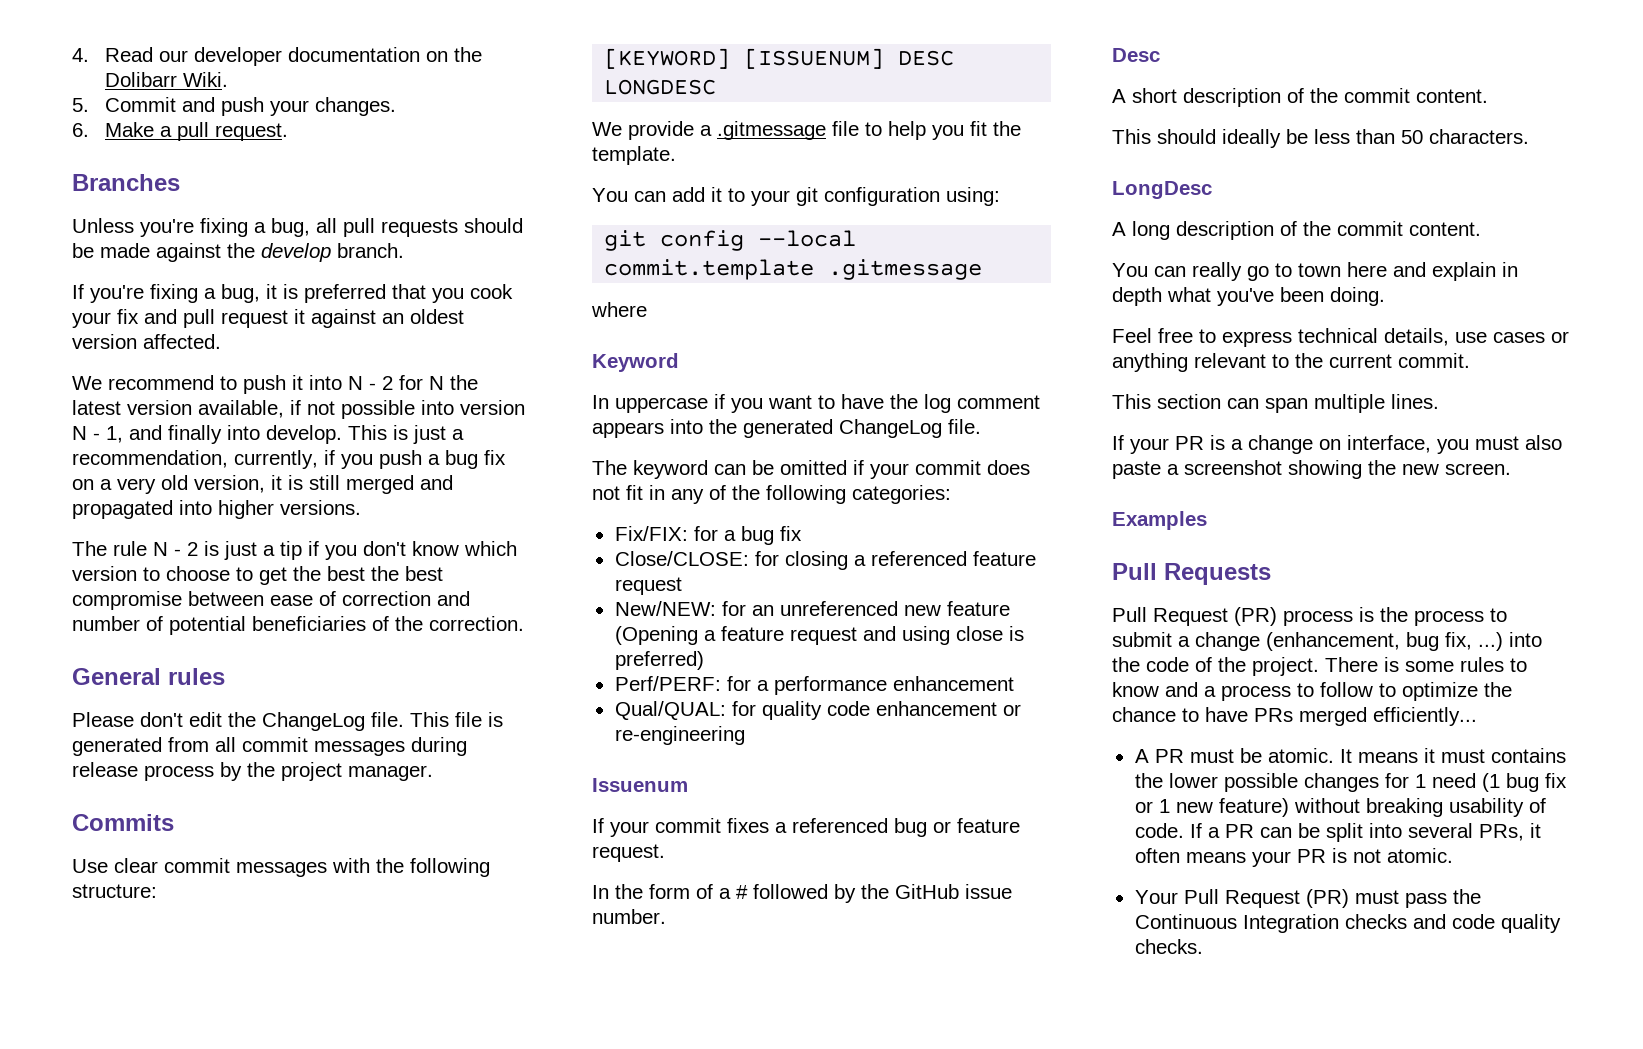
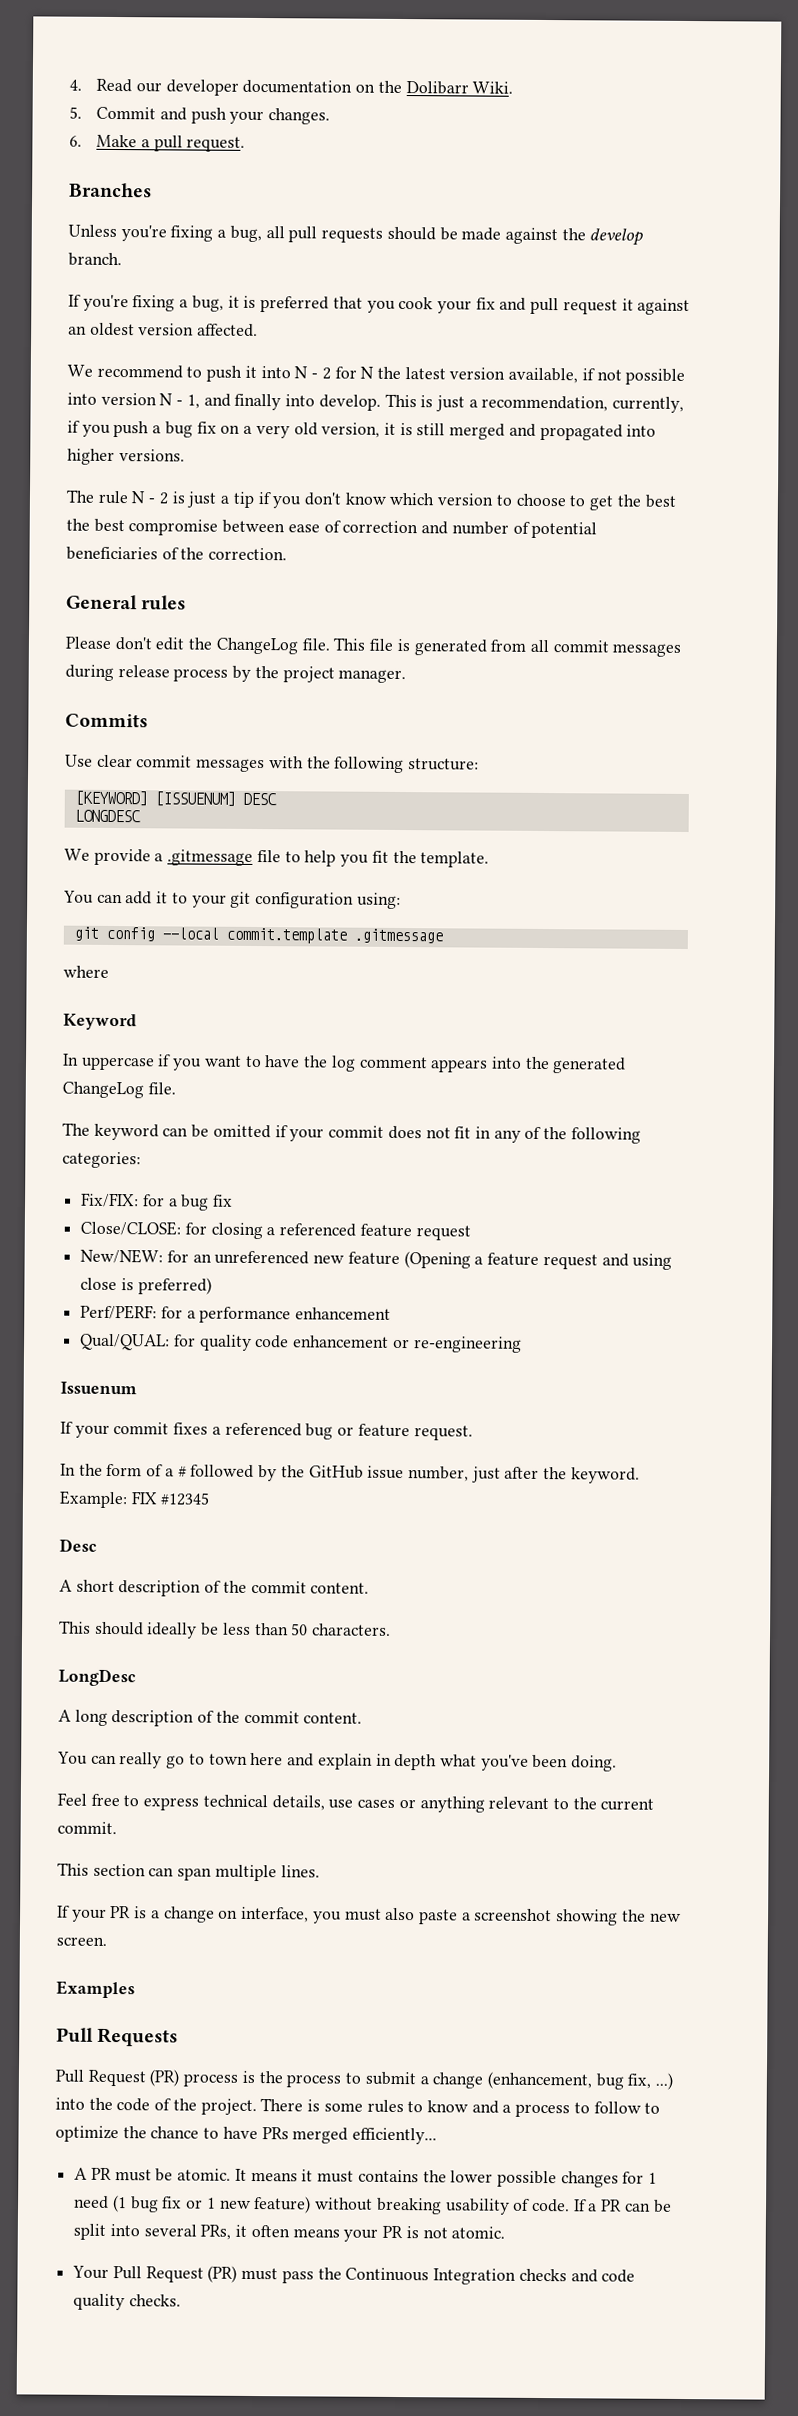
- In the form of a # followed by the GitHub issue number.
+ In the form of a # followed by the GitHub issue number, just after the keyword. Example: FIX #12345

